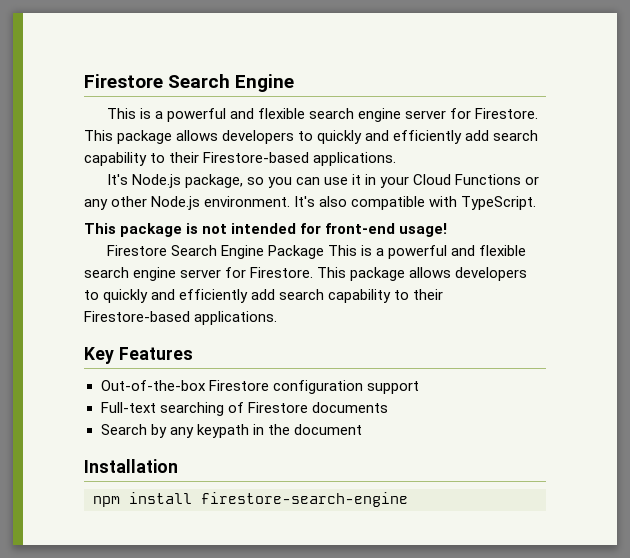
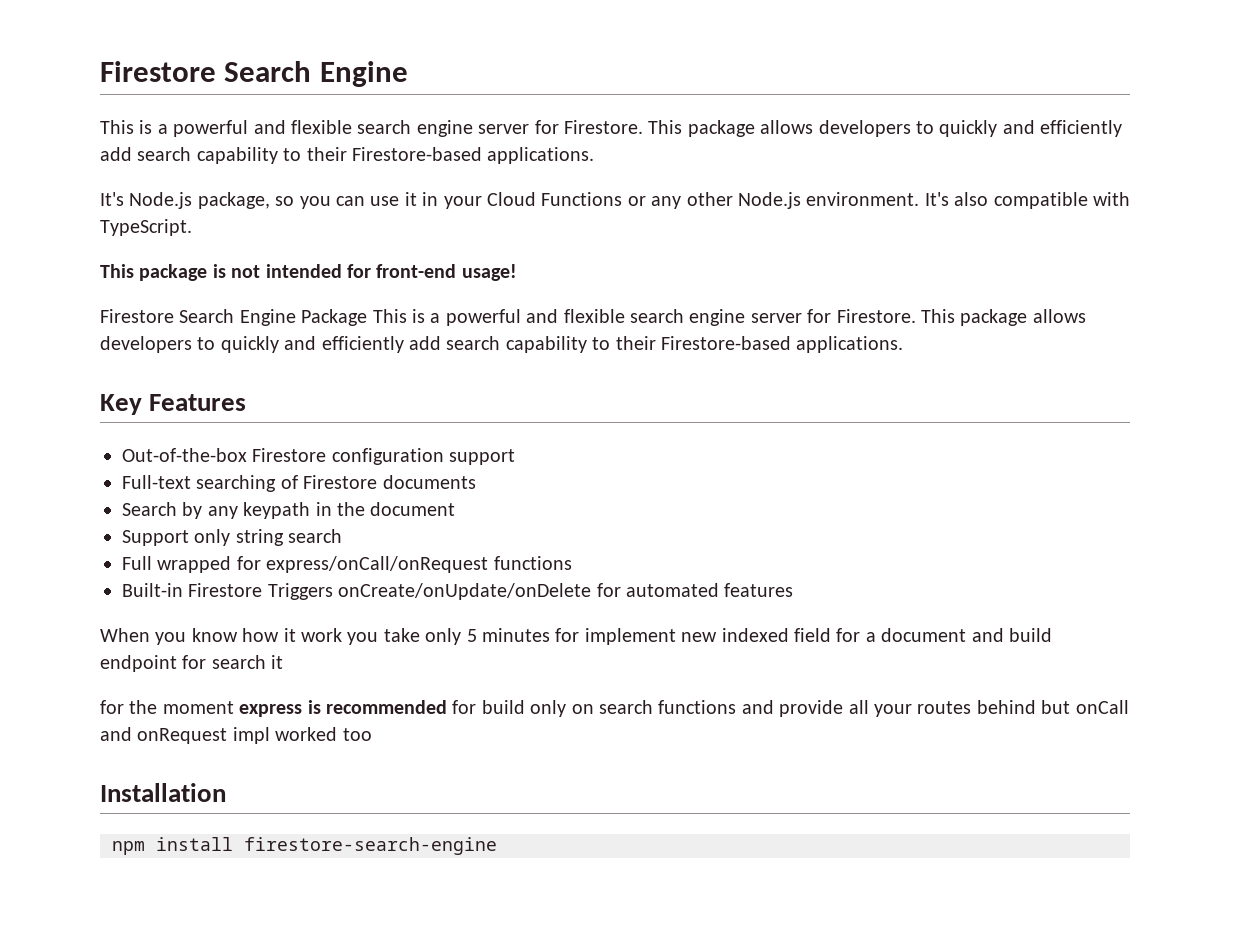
+ Support only string search
+ Full wrapped for express/onCall/onRequest functions
+ Built-in Firestore Triggers onCreate/onUpdate/onDelete for automated features
+ When you know how it work you take only 5 minutes for implement new indexed field for a document and build endpoint for search it
+ for the moment express is recommended for build only on search functions and provide all your routes behind but onCall and onRequest impl worked too

